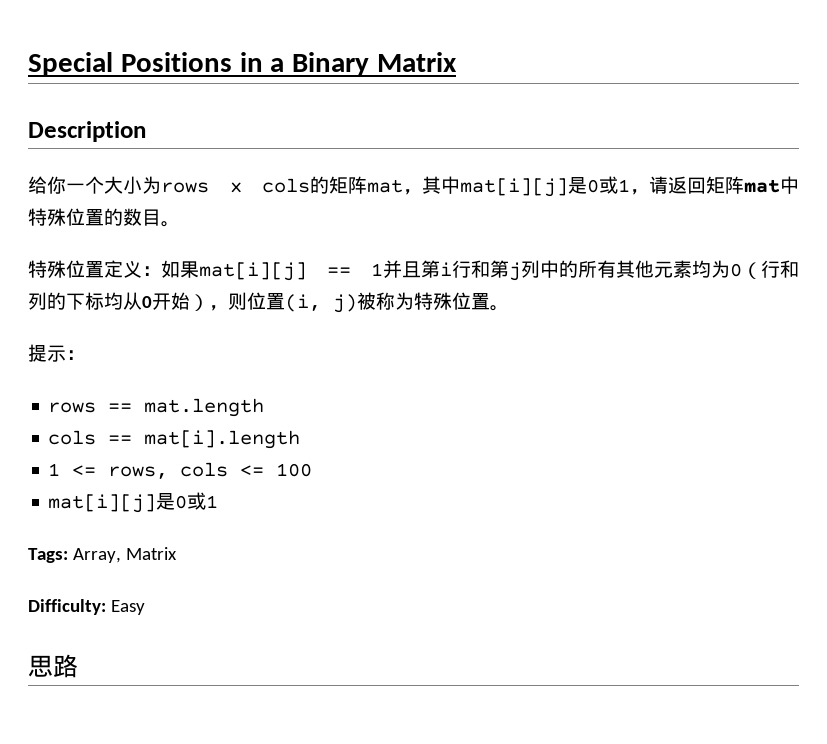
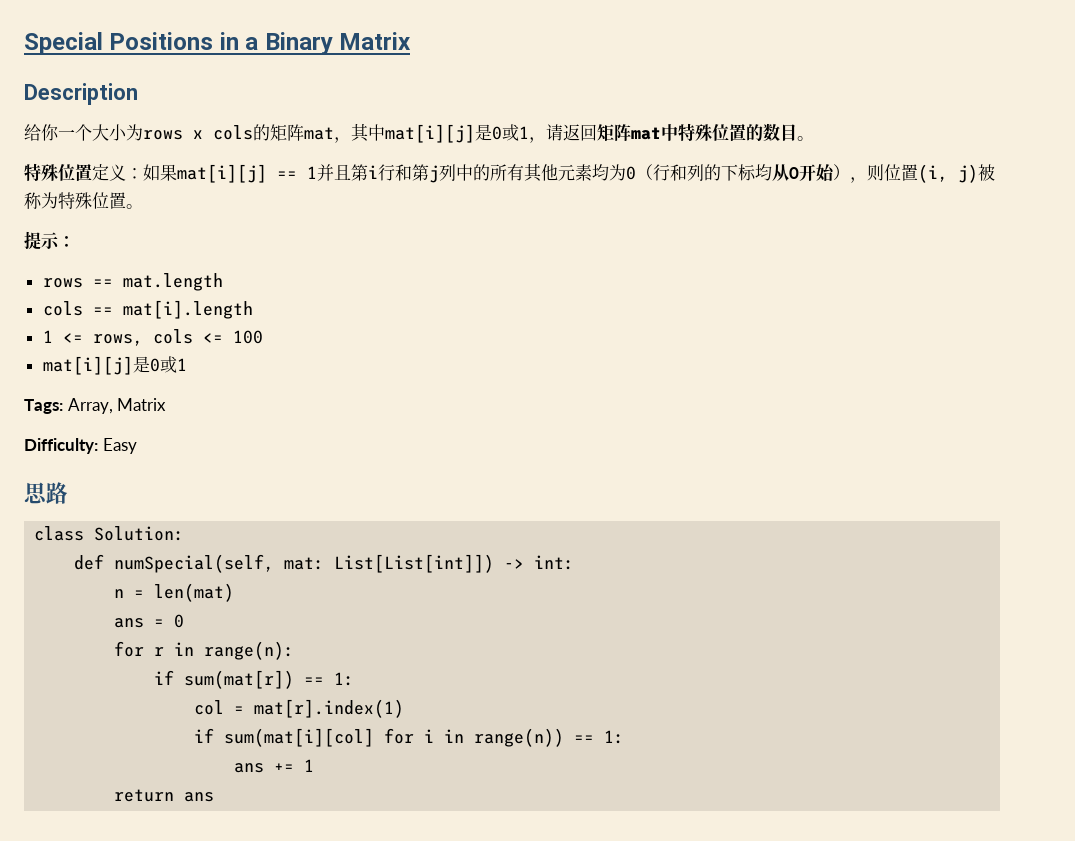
+ class Solution:
+ def numSpecial(self, mat: List[List[int]]) -> int:
+ n = len(mat)
+ ans = 0
+ for r in range(n):
+ if sum(mat[r]) == 1:
+ col = mat[r].index(1)
+ if sum(mat[i][col] for i in range(n)) == 1:
+ ans += 1
+ return ans

